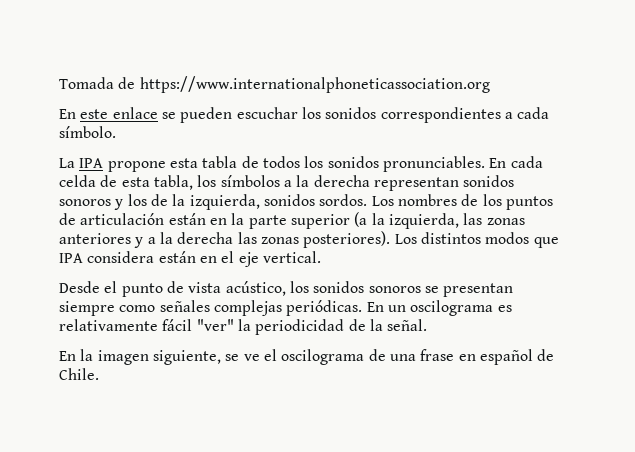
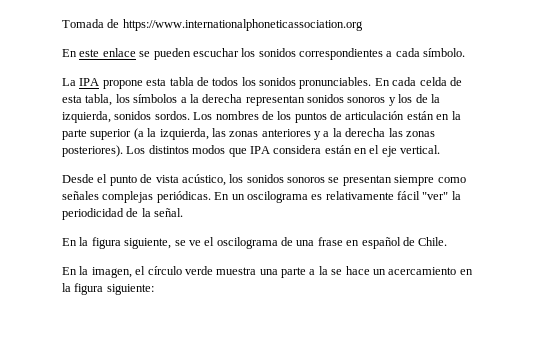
- En la imagen siguiente, se ve el oscilograma de una frase en español de Chile.
+ En la figura siguiente, se ve el oscilograma de una frase en español de Chile.
+ En la imagen, el círculo verde muestra una parte a la se hace un acercamiento en la figura siguiente:

